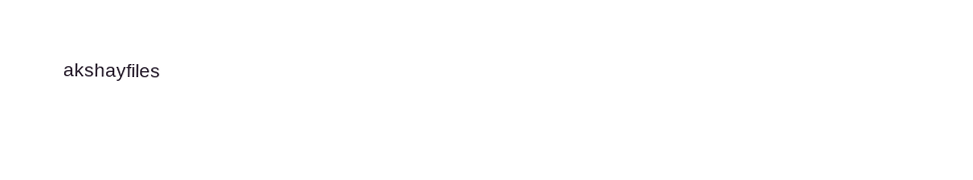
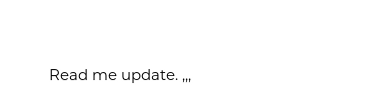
- akshayfiles
+ Read me update. ,,,

